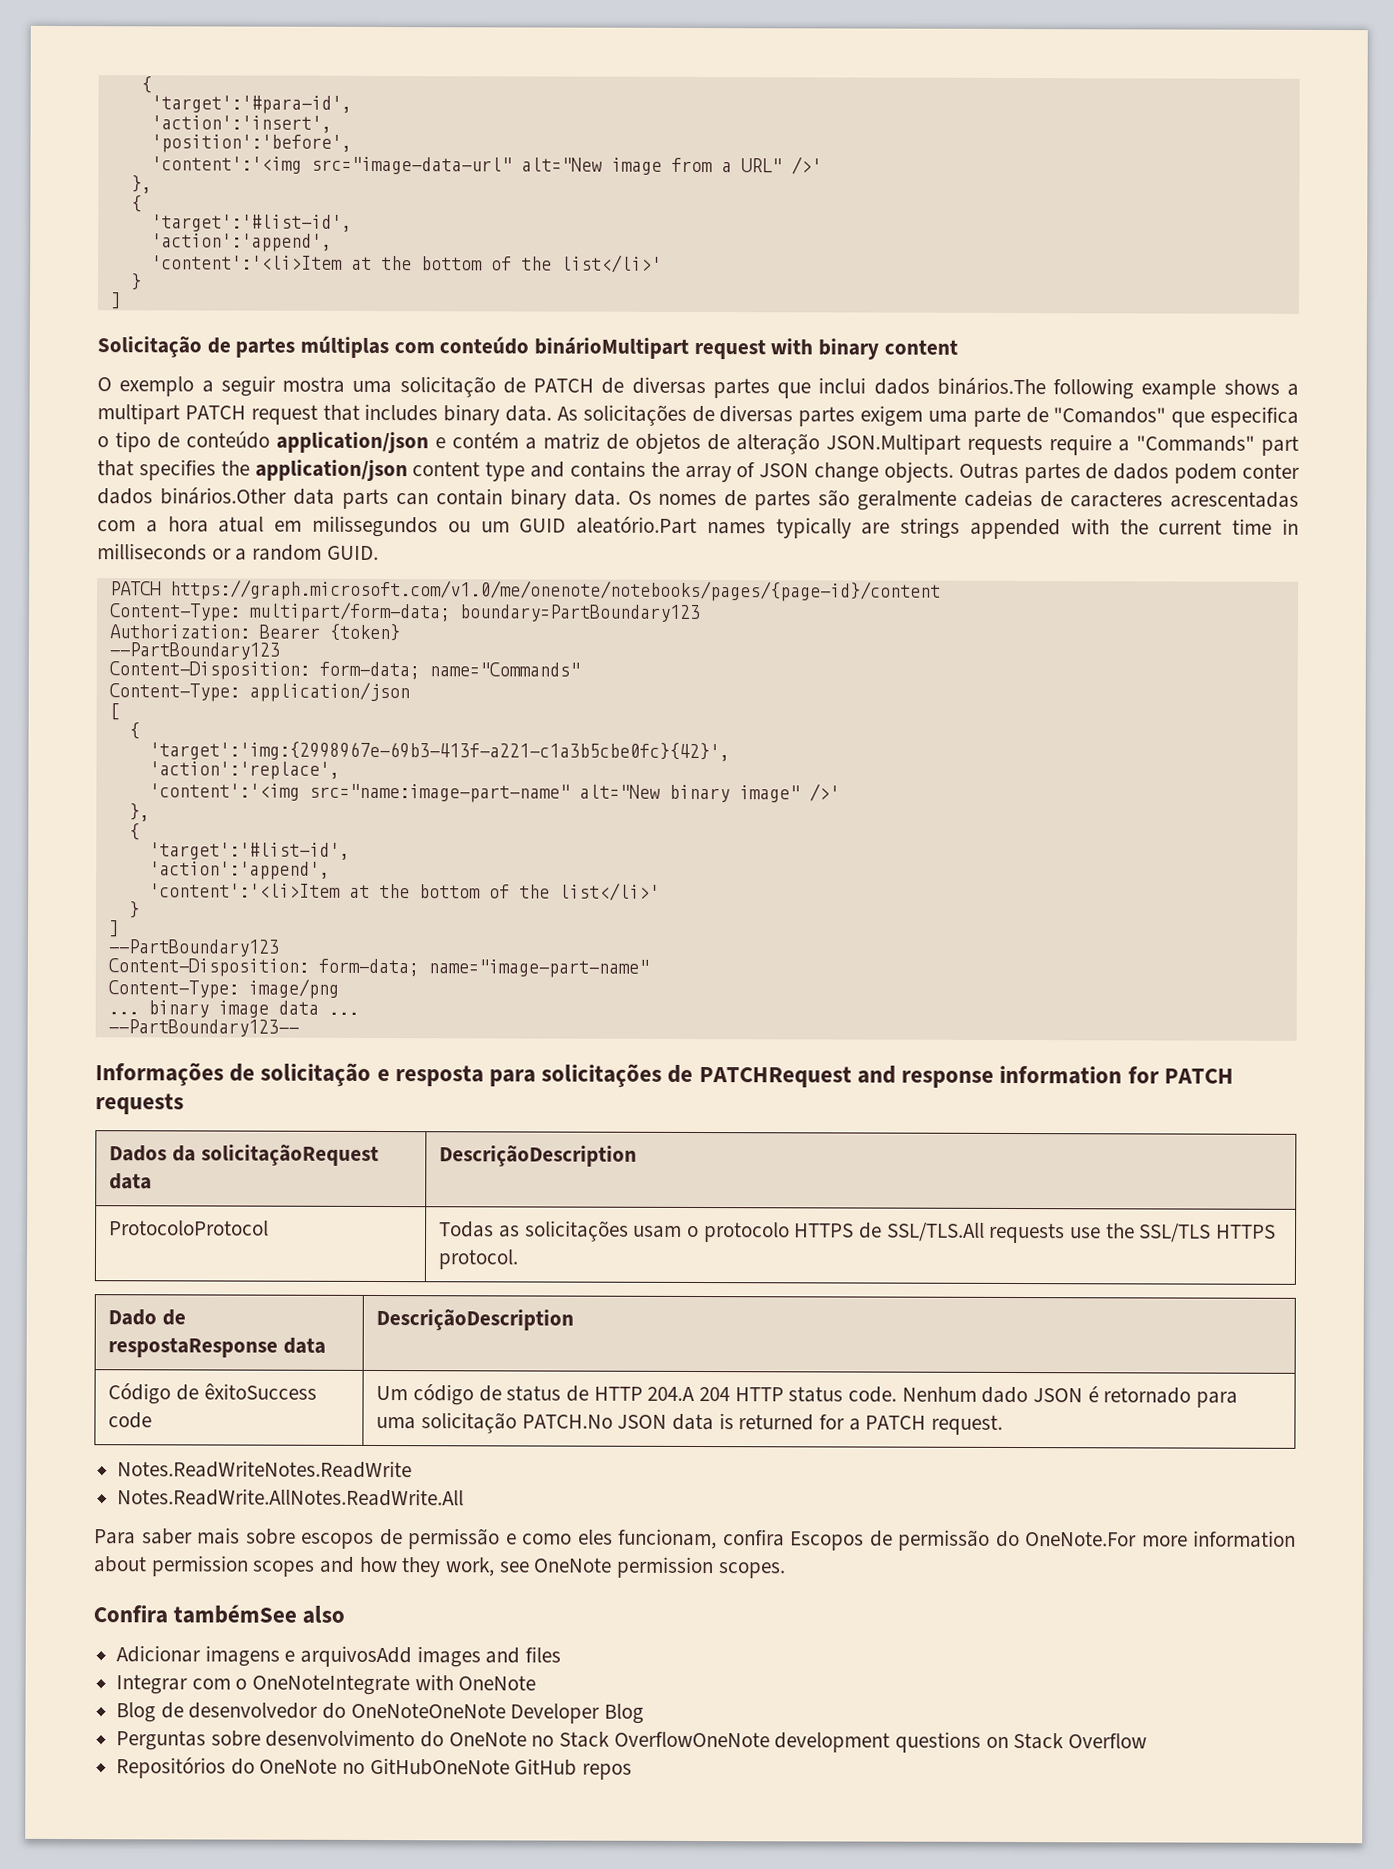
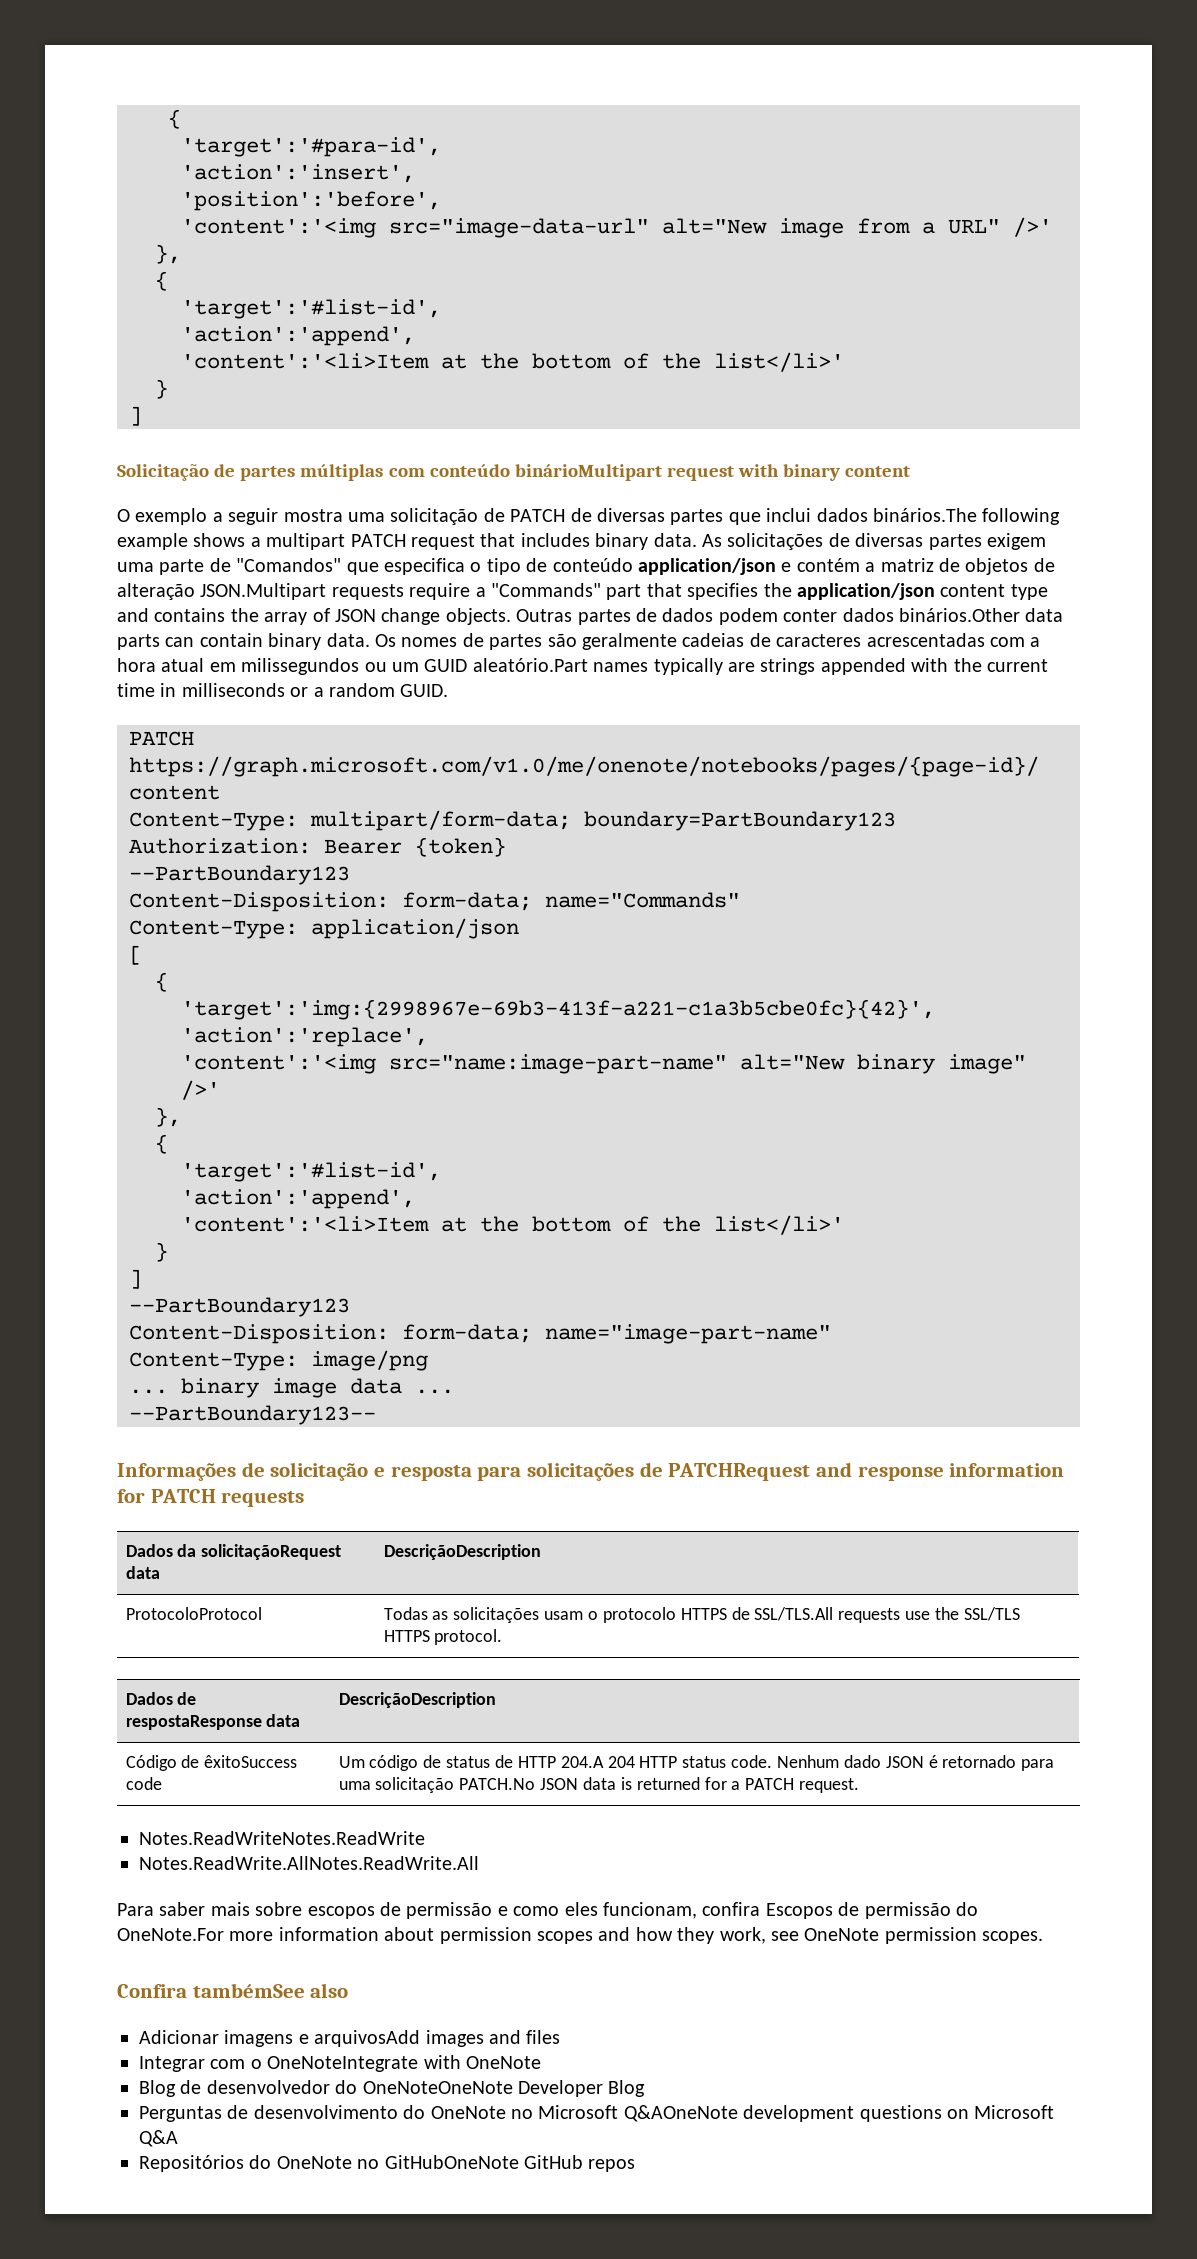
- Dado de respostaResponse data | DescriçãoDescription
+ Dados de respostaResponse data | DescriçãoDescription
- Perguntas sobre desenvolvimento do OneNote no Stack OverflowOneNote development questions on Stack Overflow
+ Perguntas de desenvolvimento do OneNote no Microsoft Q&AOneNote development questions on Microsoft Q&A

